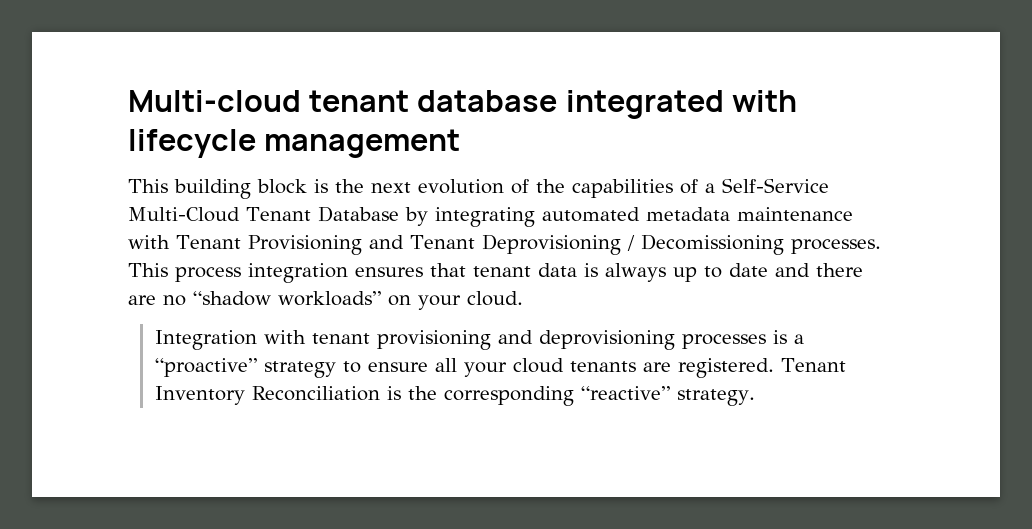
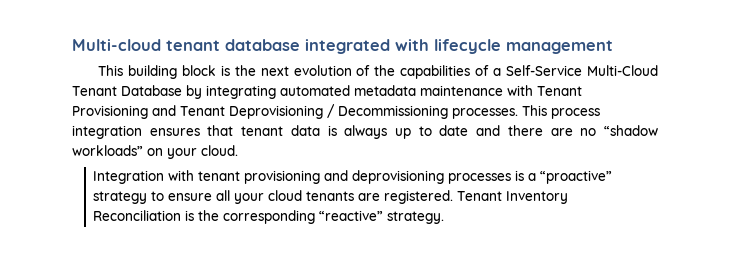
- This building block is the next evolution of the capabilities of a Self-Service Multi-Cloud Tenant Database by integrating automated metadata maintenance with Tenant Provisioning and Tenant Deprovisioning / Decomissioning processes.
+ This building block is the next evolution of the capabilities of a Self-Service Multi-Cloud Tenant Database by integrating automated metadata maintenance with Tenant Provisioning and Tenant Deprovisioning / Decommissioning processes.

